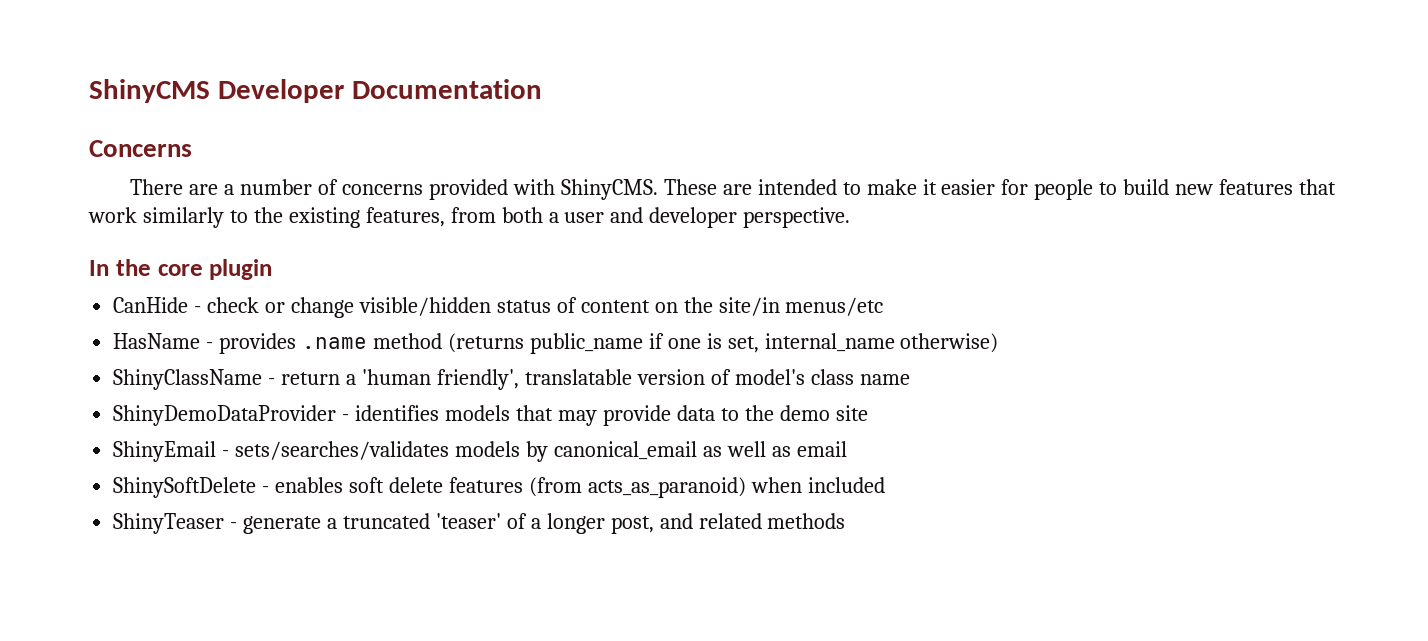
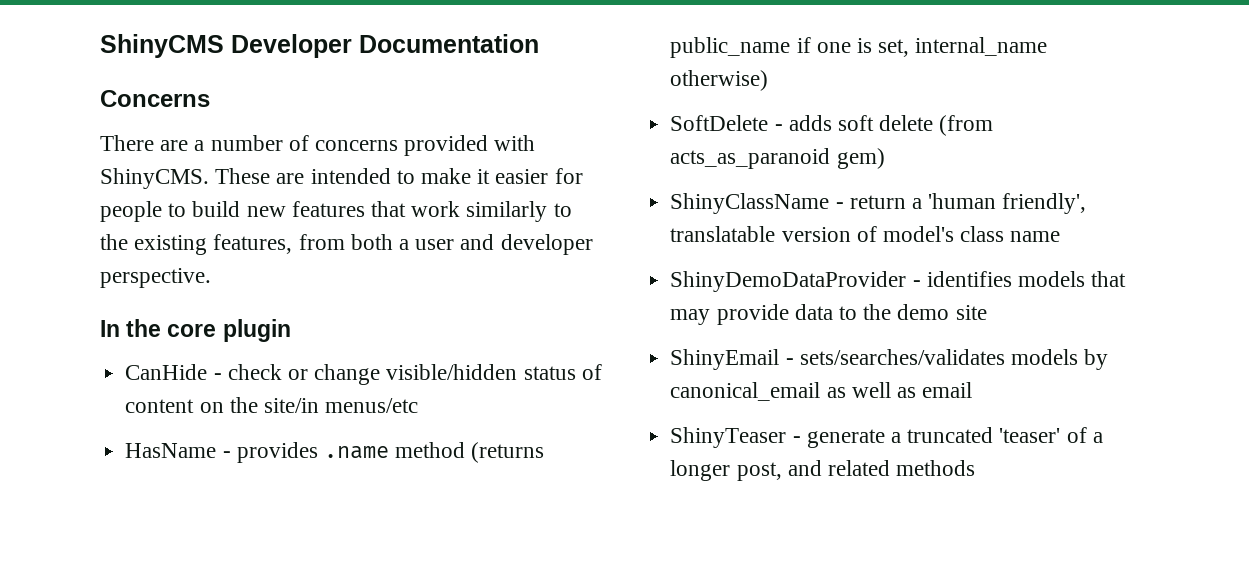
+ SoftDelete - adds soft delete (from acts_as_paranoid gem)
- ShinySoftDelete - enables soft delete features (from acts_as_paranoid) when included

